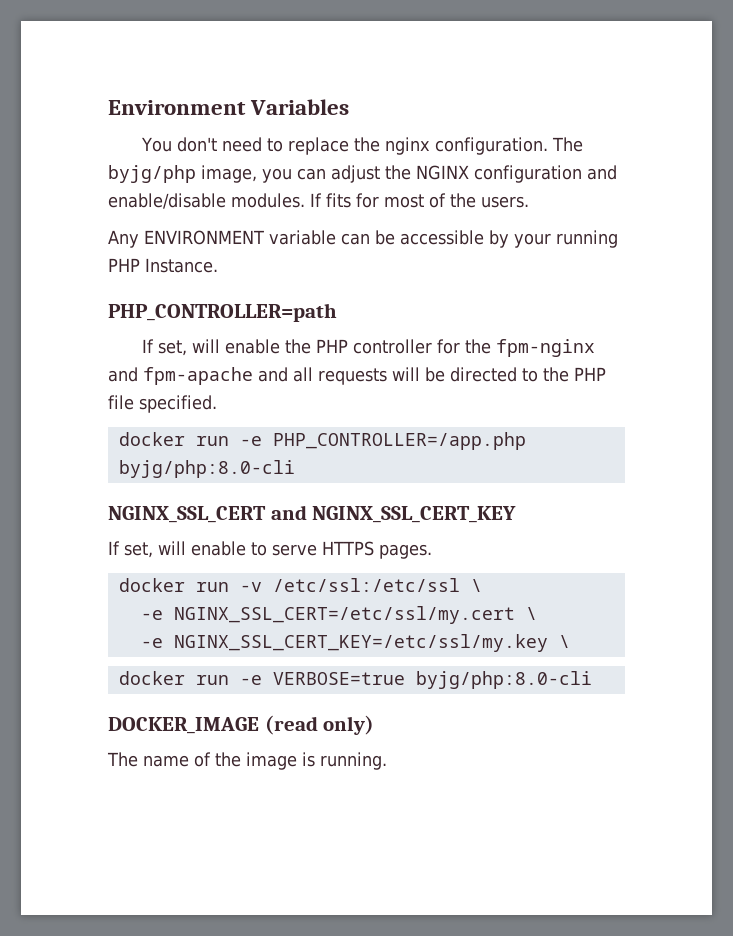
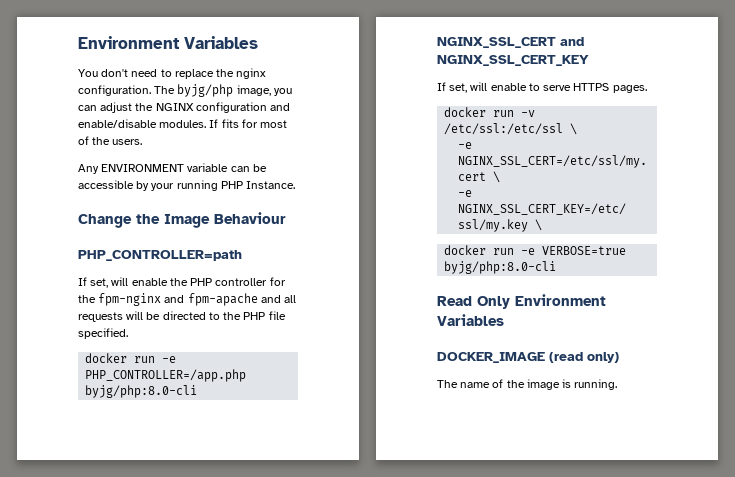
+ Change the Image Behaviour
+ Read Only Environment Variables

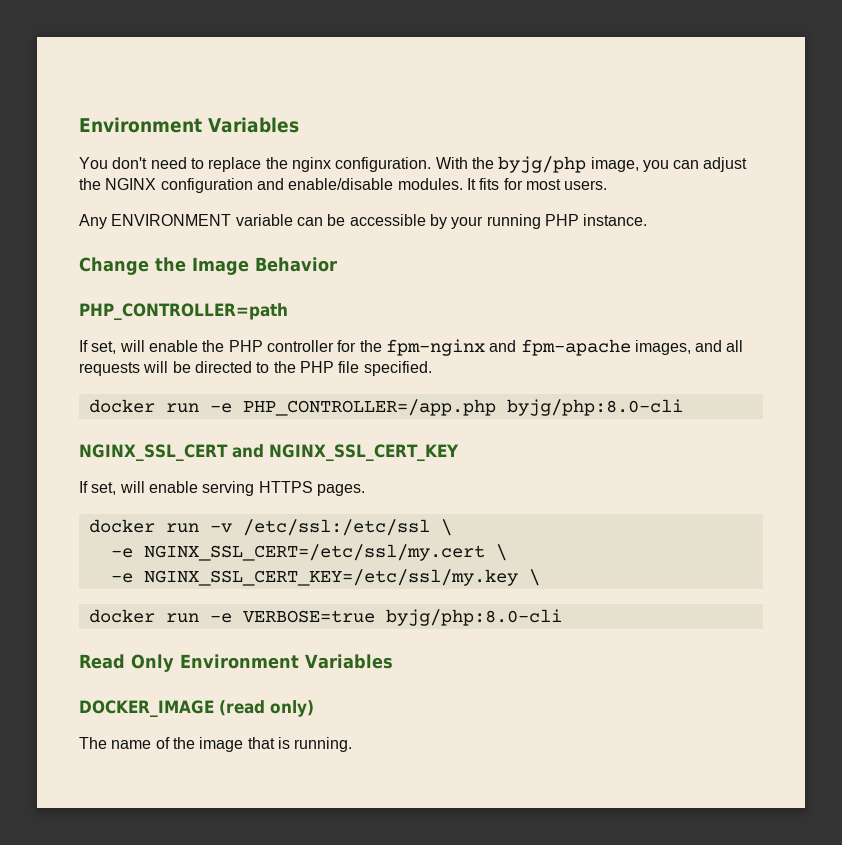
- The byjg/php image, you can adjust the NGINX configuration and enable/disable modules.
+ With the byjg/php image, you can adjust the NGINX configuration and enable/disable modules.
- If fits for most of the users.
+ It fits for most users.
- Any ENVIRONMENT variable can be accessible by your running PHP Instance.
+ Any ENVIRONMENT variable can be accessible by your running PHP instance.
- Change the Image Behaviour
+ Change the Image Behavior
- If set, will enable the PHP controller for the fpm-nginx and fpm-apache and all requests will be directed to the PHP file specified.
+ If set, will enable the PHP controller for the fpm-nginx and fpm-apache images, and all requests will be directed to the PHP file specified.
- If set, will enable to serve HTTPS pages.
+ If set, will enable serving HTTPS pages.
- The name of the image is running.
+ The name of the image that is running.

